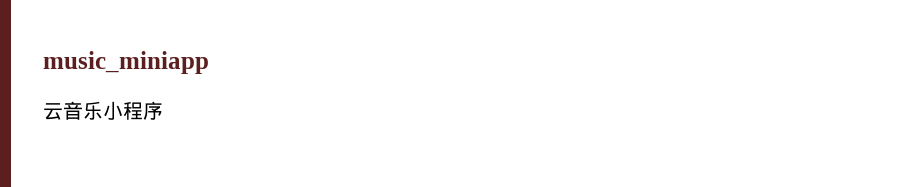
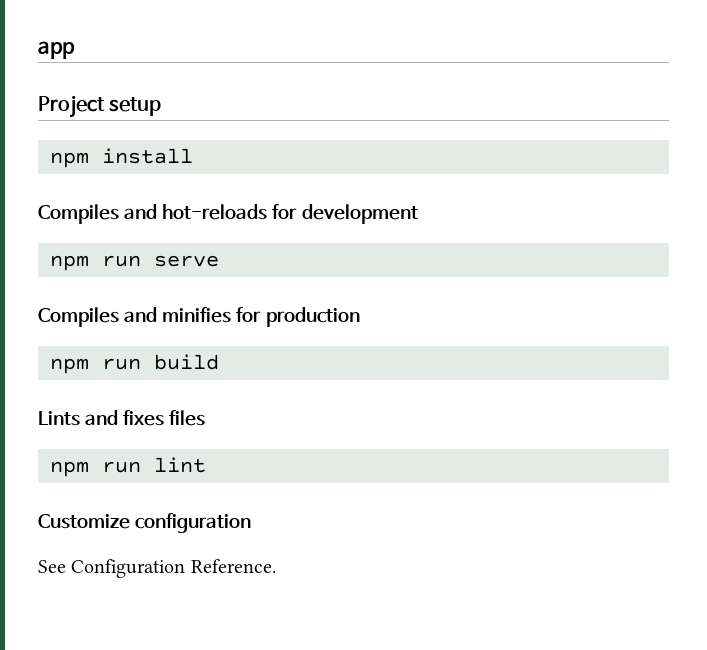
- music_miniapp
- 云音乐小程序
+ app
+ Project setup
+ npm install
+ Compiles and hot-reloads for development
+ npm run serve
+ Compiles and minifies for production
+ npm run build
+ Lints and fixes files
+ npm run lint
+ Customize configuration
+ See Configuration Reference.

